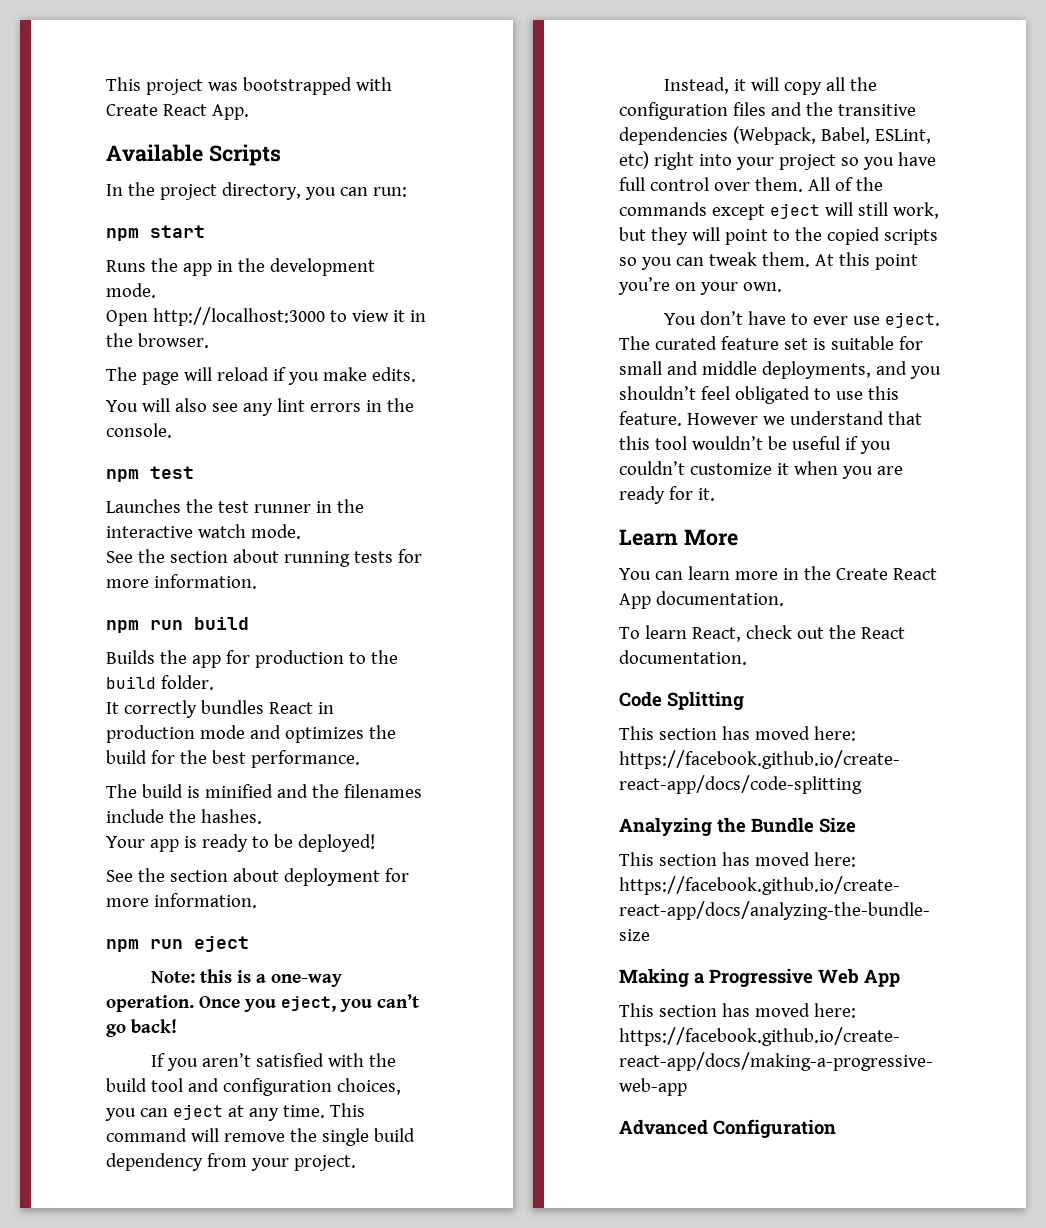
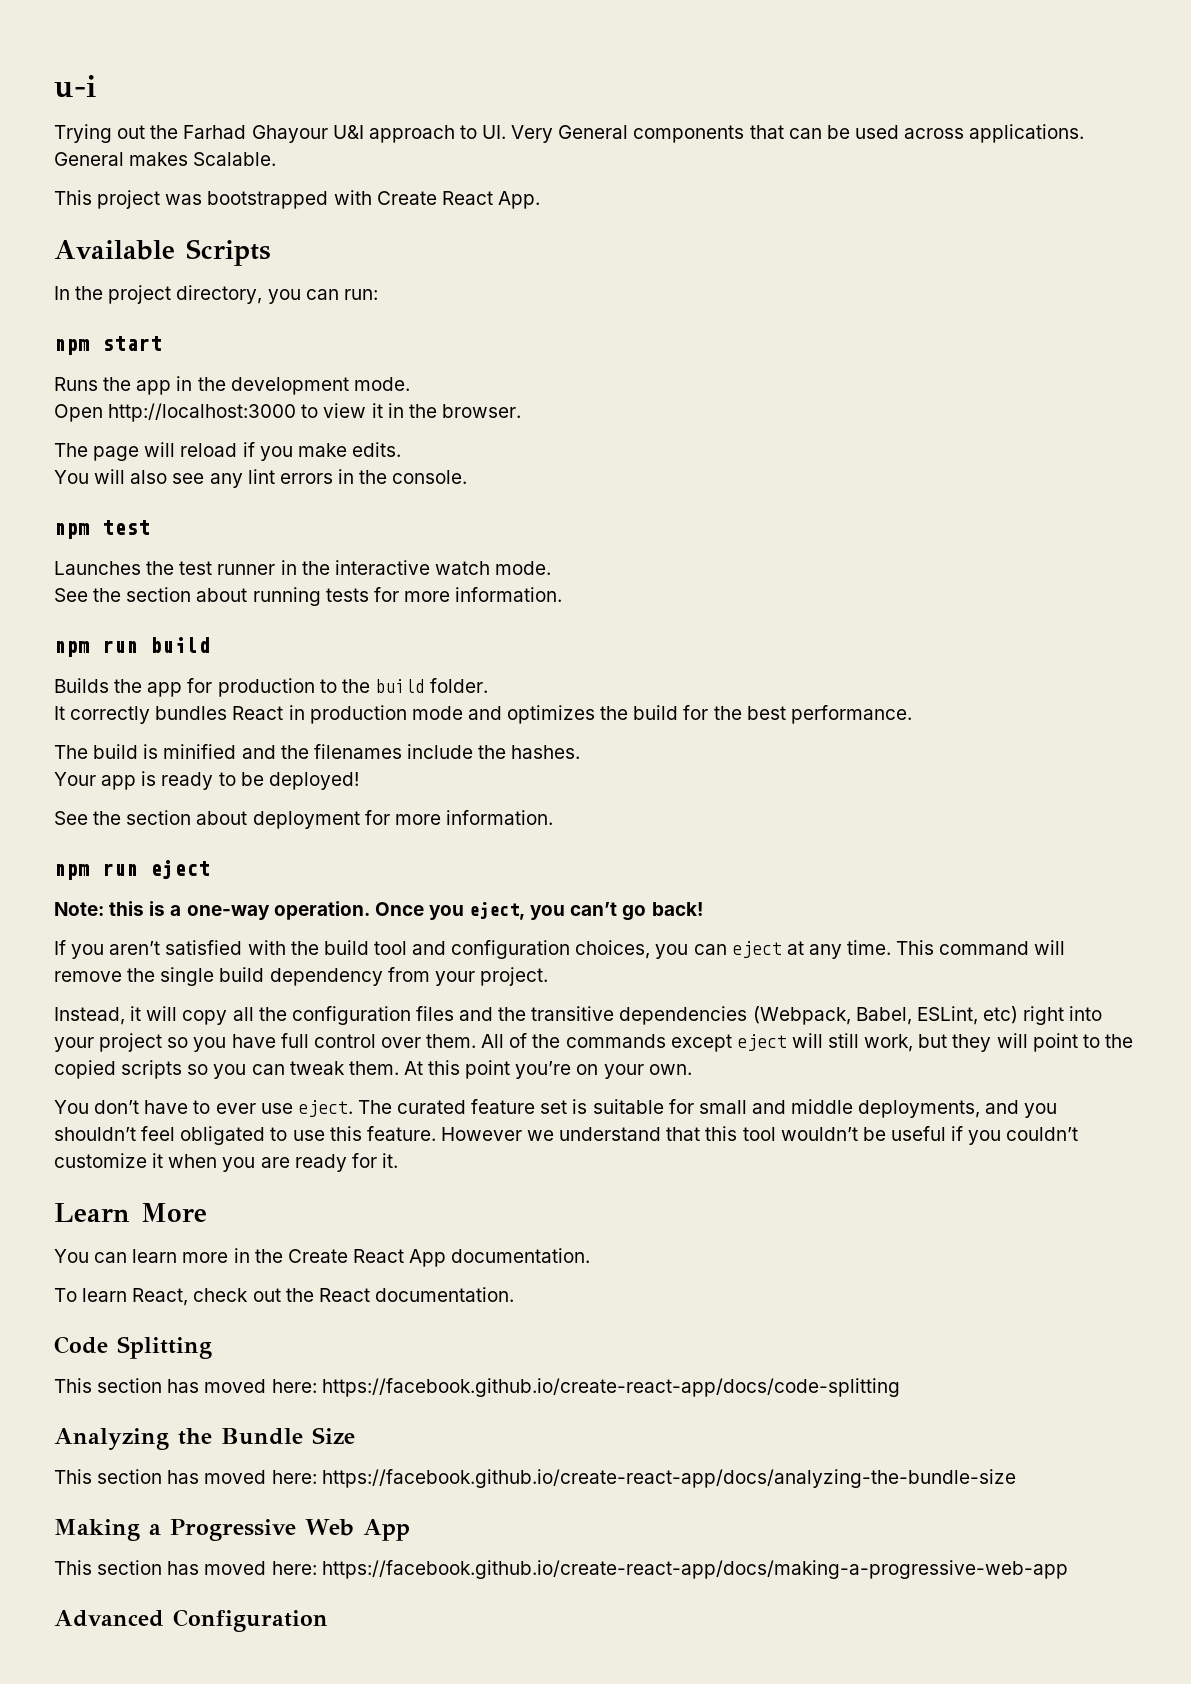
+ u-i
+ Trying out the Farhad Ghayour U&I approach to UI. Very General components that can be used across applications. General makes Scalable.

